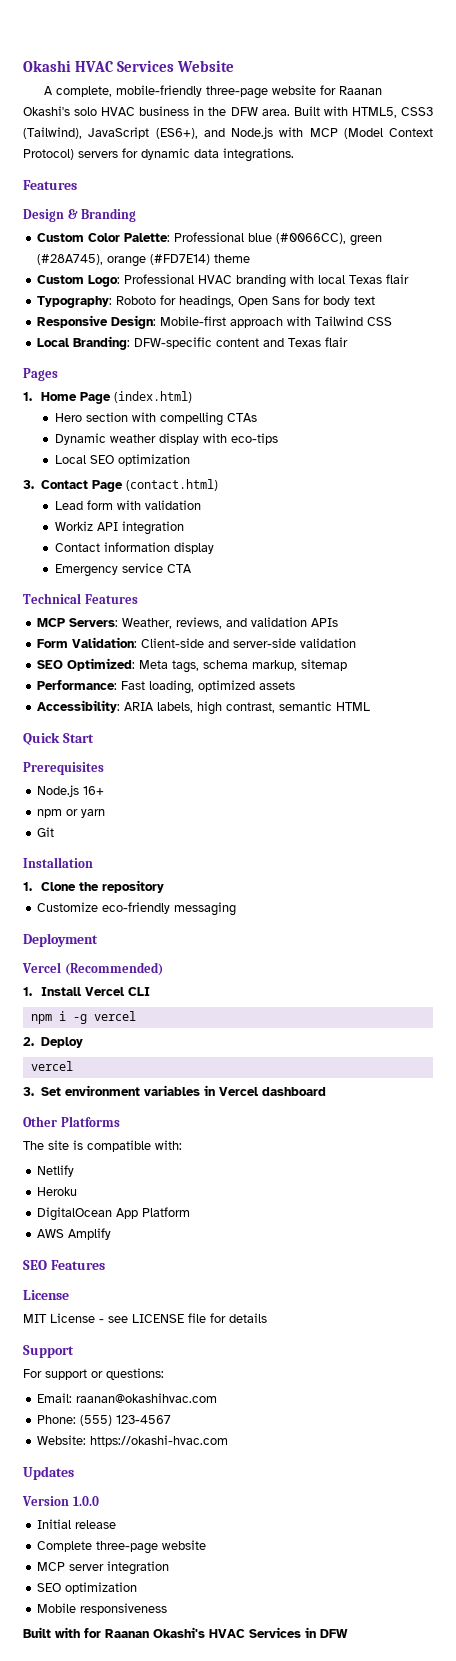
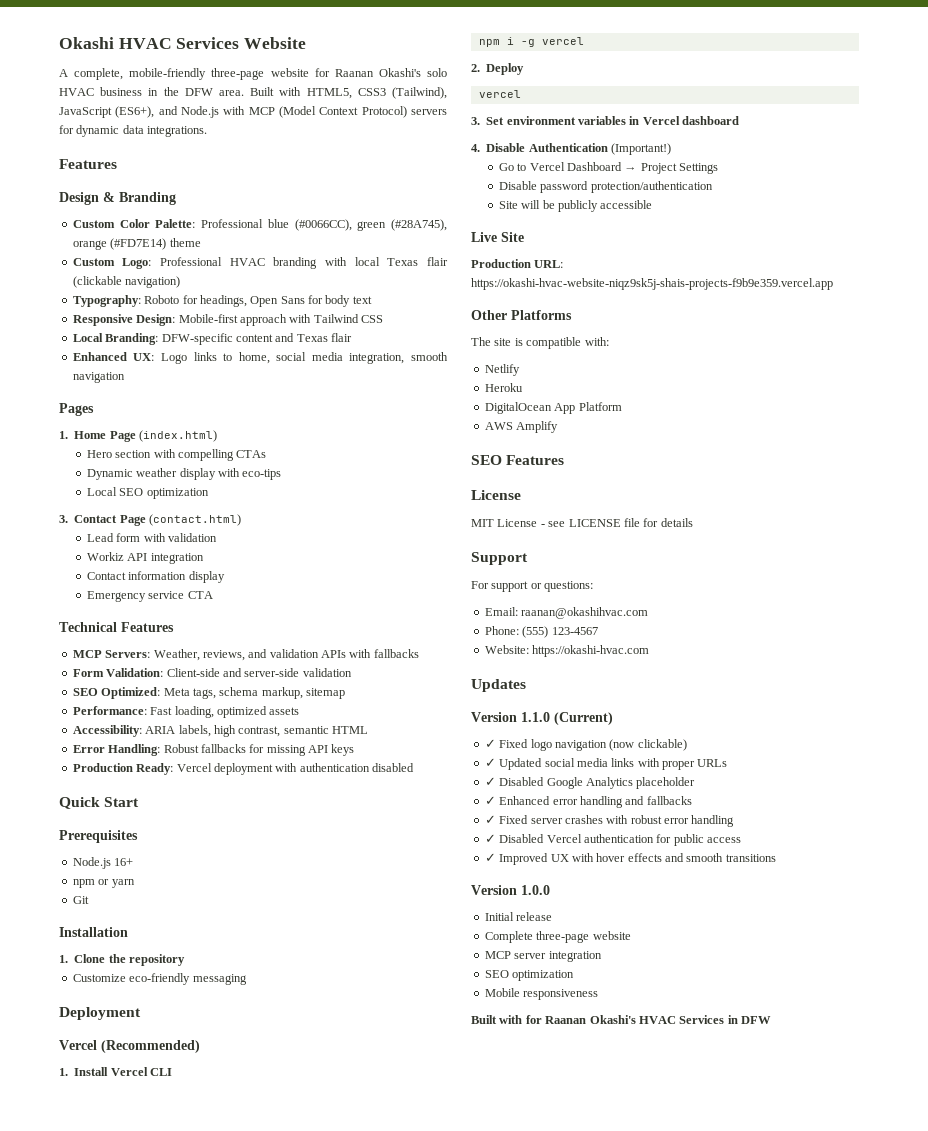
- Custom Logo: Professional HVAC branding with local Texas flair
+ Custom Logo: Professional HVAC branding with local Texas flair (clickable navigation)
+ Enhanced UX: Logo links to home, social media integration, smooth navigation
- MCP Servers: Weather, reviews, and validation APIs
+ MCP Servers: Weather, reviews, and validation APIs with fallbacks
+ Error Handling: Robust fallbacks for missing API keys
+ Production Ready: Vercel deployment with authentication disabled
+ 4. Disable Authentication (Important!)
+ Go to Vercel Dashboard → Project Settings
+ Disable password protection/authentication
+ Site will be publicly accessible
+ Live Site
+ Production URL: https://okashi-hvac-website-niqz9sk5j-shais-projects-f9b9e359.vercel.app
+ Version 1.1.0 (Current)
+ ✓ Fixed logo navigation (now clickable)
+ ✓ Updated social media links with proper URLs
+ ✓ Disabled Google Analytics placeholder
+ ✓ Enhanced error handling and fallbacks
+ ✓ Fixed server crashes with robust error handling
+ ✓ Disabled Vercel authentication for public access
+ ✓ Improved UX with hover effects and smooth transitions

